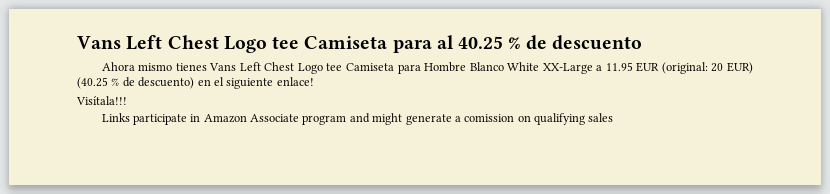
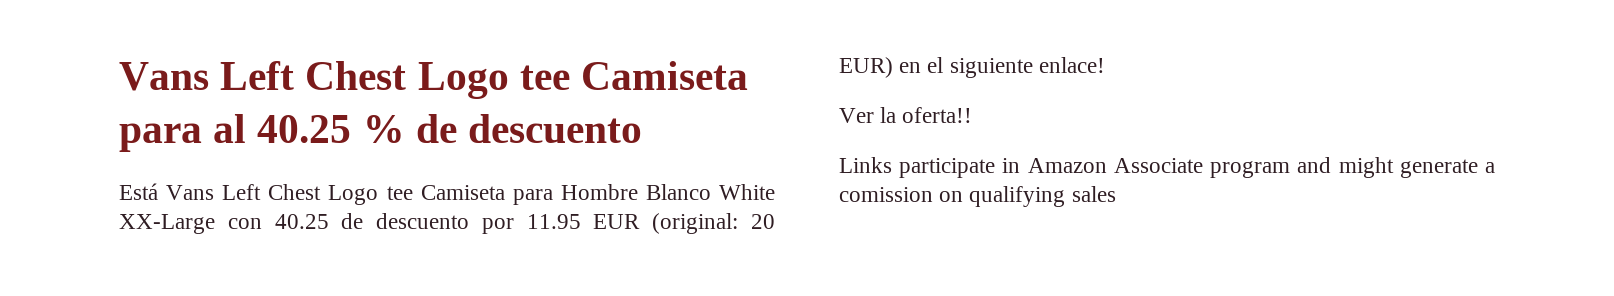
- Ahora mismo tienes Vans Left Chest Logo tee Camiseta para Hombre Blanco White XX-Large a 11.95 EUR (original: 20 EUR) (40.25 % de descuento) en el siguiente enlace!
+ Está Vans Left Chest Logo tee Camiseta para Hombre Blanco White XX-Large con 40.25 de descuento por 11.95 EUR (original: 20 EUR) en el siguiente enlace!
- Visítala!!!
+ Ver la oferta!!

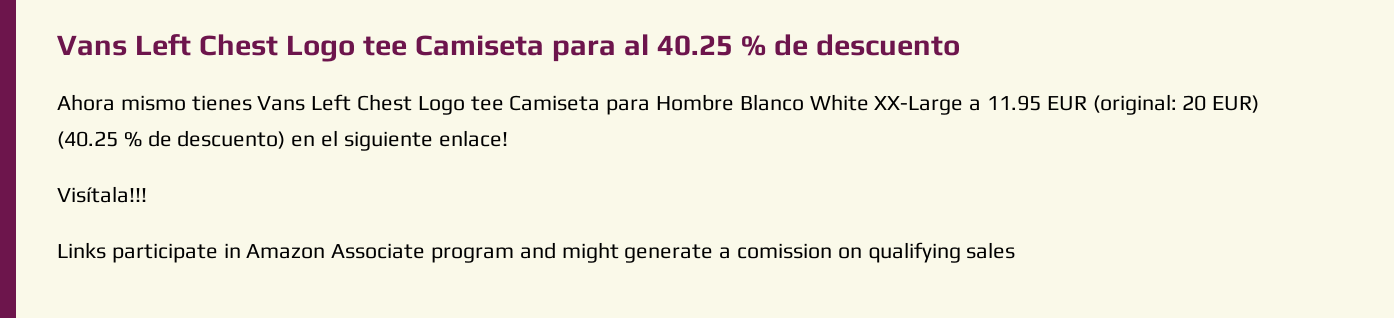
- Está Vans Left Chest Logo tee Camiseta para Hombre Blanco White XX-Large con 40.25 de descuento por 11.95 EUR (original: 20 EUR) en el siguiente enlace!
+ Ahora mismo tienes Vans Left Chest Logo tee Camiseta para Hombre Blanco White XX-Large a 11.95 EUR (original: 20 EUR) (40.25 % de descuento) en el siguiente enlace!
- Ver la oferta!!
+ Visítala!!!

